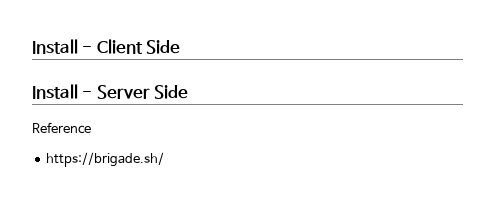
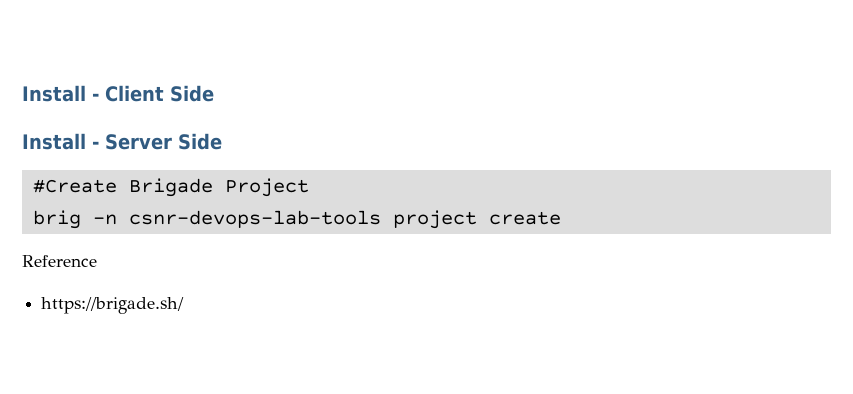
+ #Create Brigade Project
+ brig -n csnr-devops-lab-tools project create

